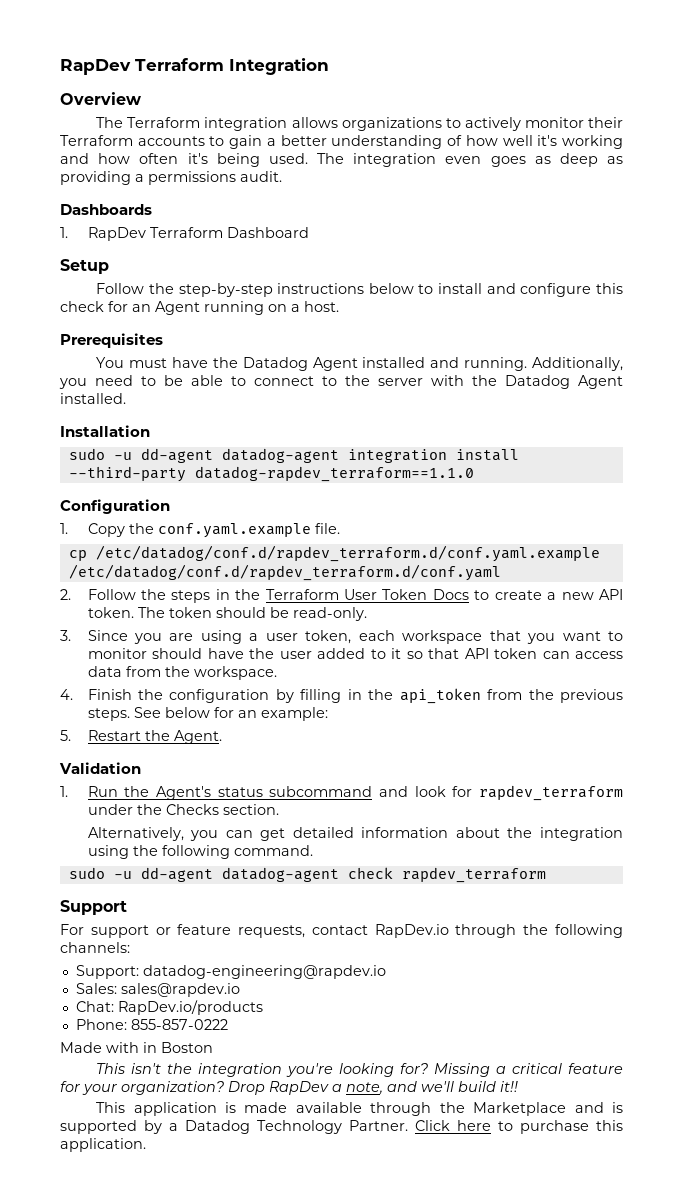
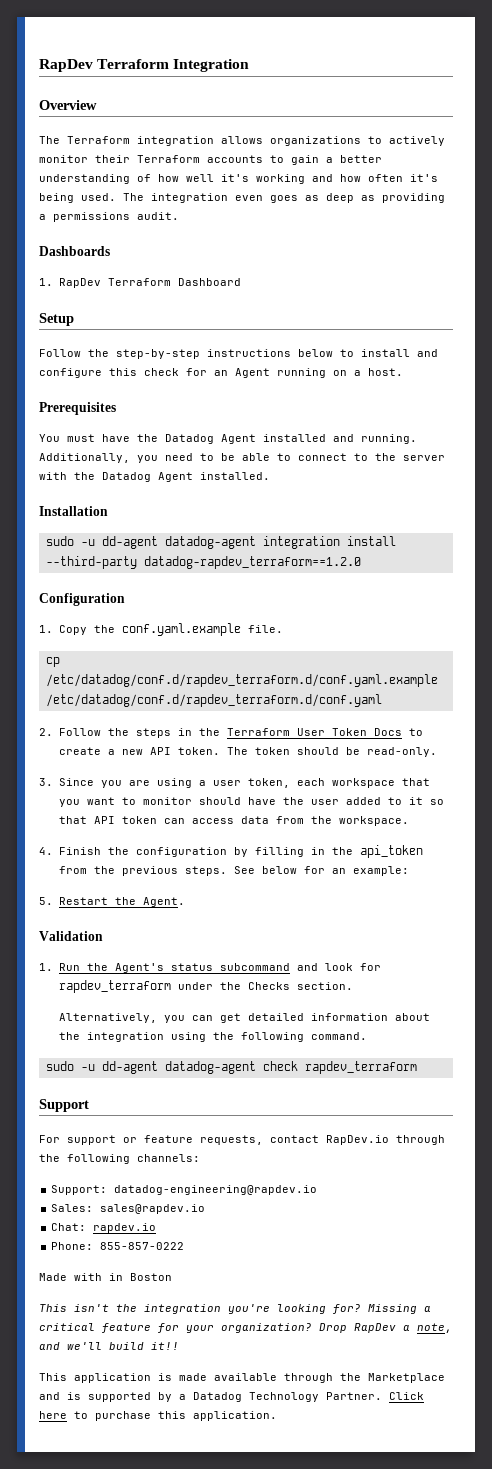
- sudo -u dd-agent datadog-agent integration install --third-party datadog-rapdev_terraform==1.1.0
+ sudo -u dd-agent datadog-agent integration install --third-party datadog-rapdev_terraform==1.2.0
- Chat: RapDev.io/products
+ Chat: rapdev.io

